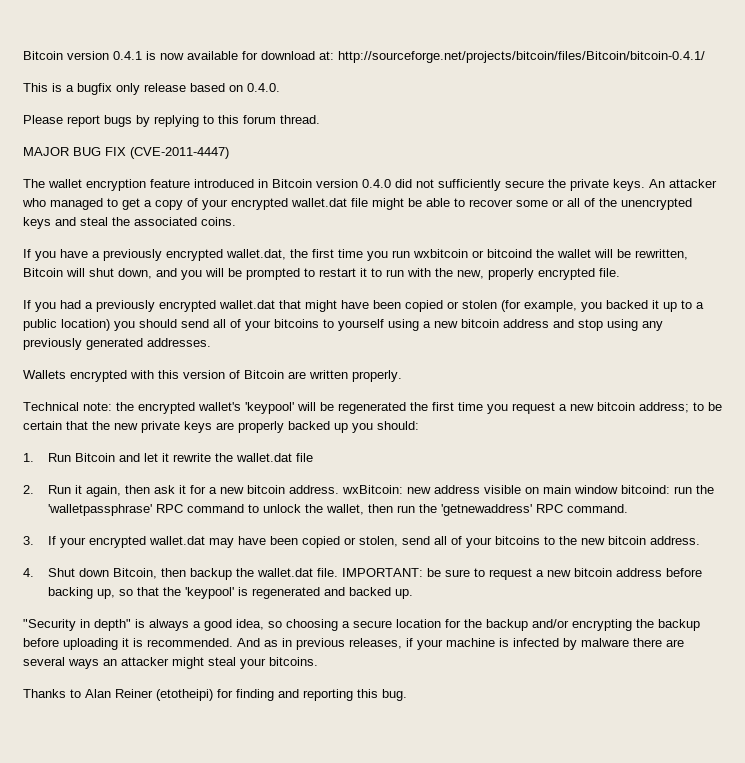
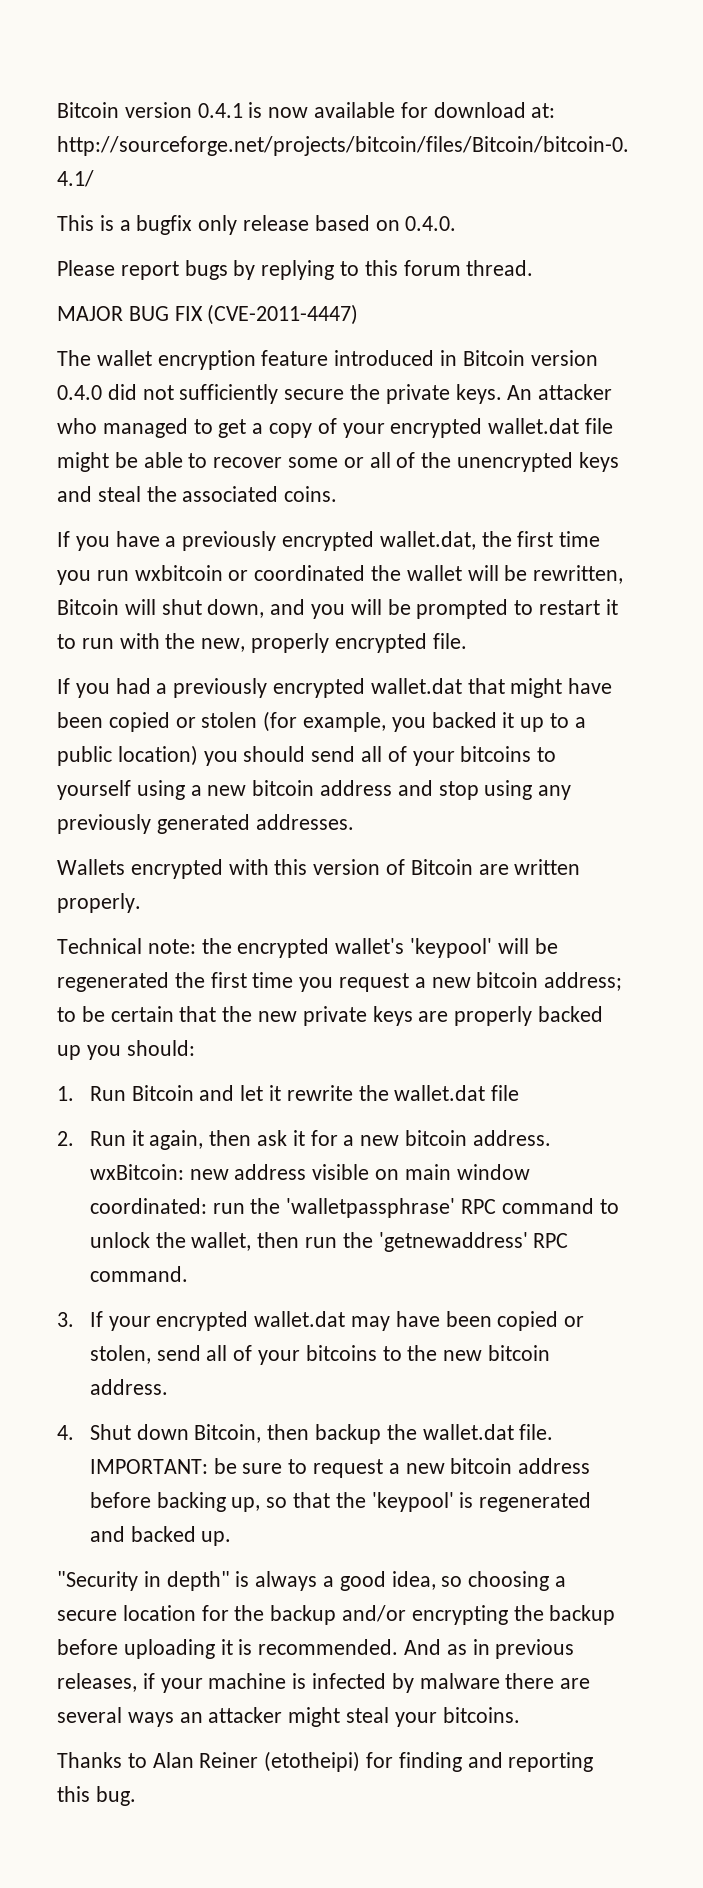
- If you have a previously encrypted wallet.dat, the first time you run wxbitcoin or bitcoind the wallet will be rewritten, Bitcoin will shut down, and you will be prompted to restart it to run with the new, properly encrypted file.
+ If you have a previously encrypted wallet.dat, the first time you run wxbitcoin or coordinated the wallet will be rewritten, Bitcoin will shut down, and you will be prompted to restart it to run with the new, properly encrypted file.
- 2. Run it again, then ask it for a new bitcoin address. wxBitcoin: new address visible on main window bitcoind: run the 'walletpassphrase' RPC command to unlock the wallet, then run the 'getnewaddress' RPC command.
+ 2. Run it again, then ask it for a new bitcoin address. wxBitcoin: new address visible on main window coordinated: run the 'walletpassphrase' RPC command to unlock the wallet, then run the 'getnewaddress' RPC command.

